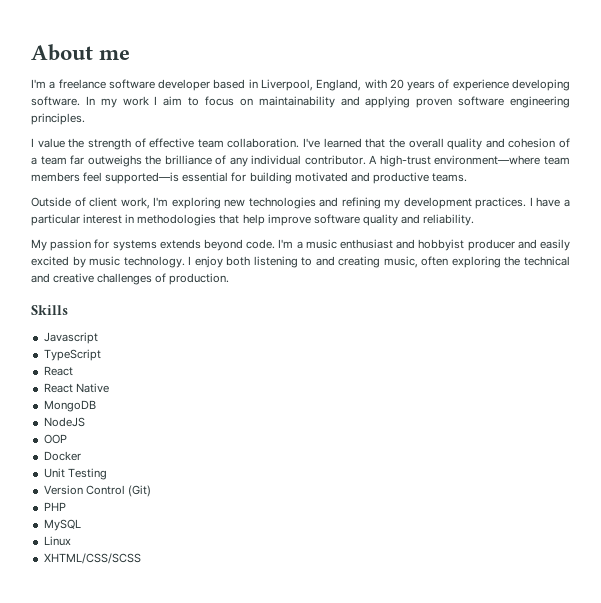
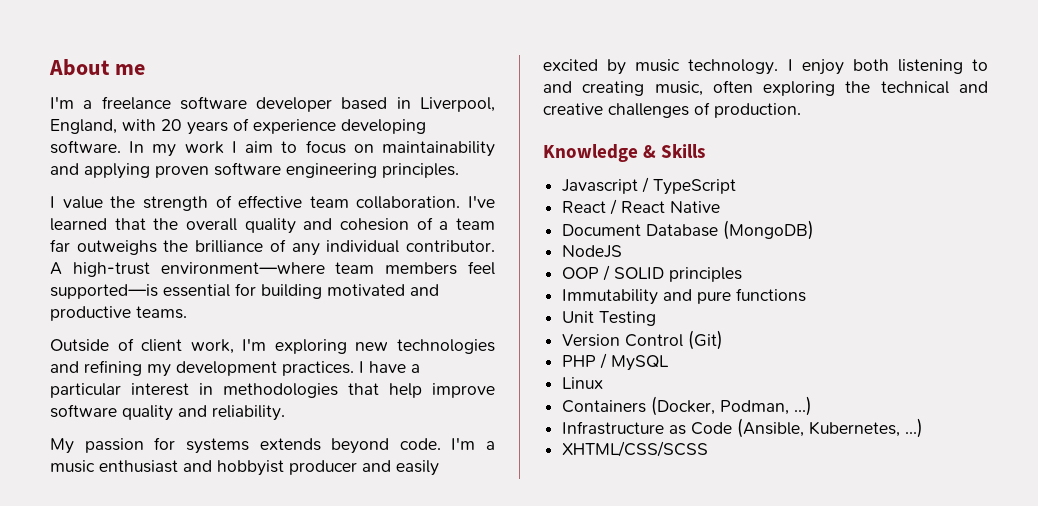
- Skills
+ Knowledge & Skills
- Javascript
- TypeScript
- React
- React Native
+ Javascript / TypeScript
+ React / React Native
- MongoDB
+ Document Database (MongoDB)
- OOP
- Docker
+ OOP / SOLID principles
+ Immutability and pure functions
- PHP
- MySQL
+ PHP / MySQL
+ Containers (Docker, Podman, ...)
+ Infrastructure as Code (Ansible, Kubernetes, ...)

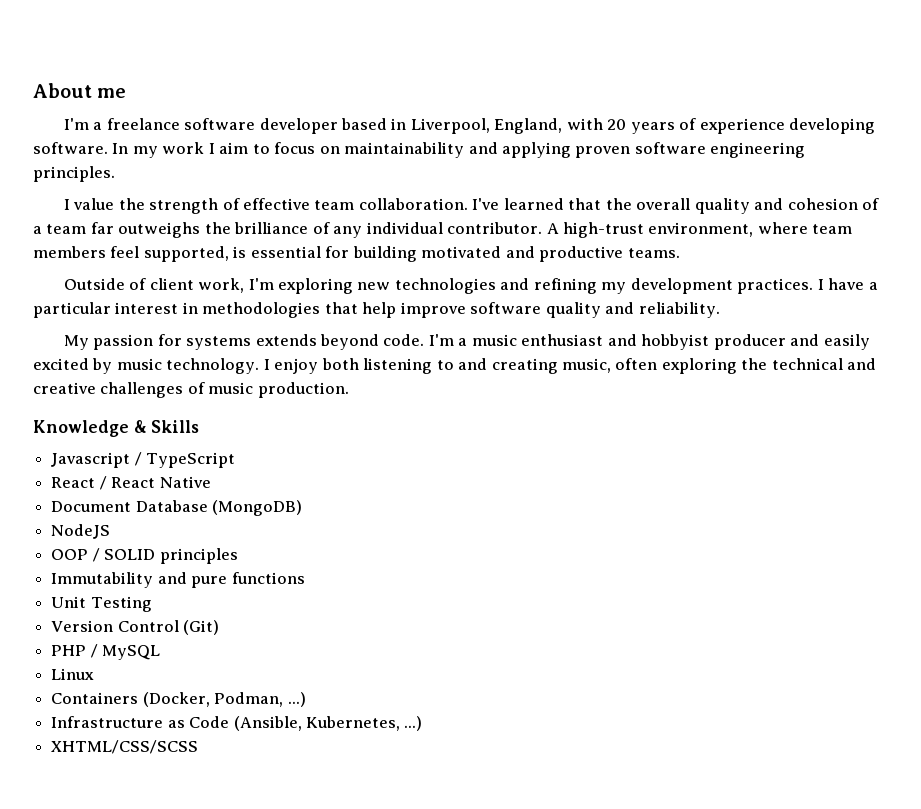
- A high-trust environment—where team members feel supported—is essential for building motivated and productive teams.
+ A high-trust environment, where team members feel supported, is essential for building motivated and productive teams.
- I enjoy both listening to and creating music, often exploring the technical and creative challenges of production.
+ I enjoy both listening to and creating music, often exploring the technical and creative challenges of music production.

